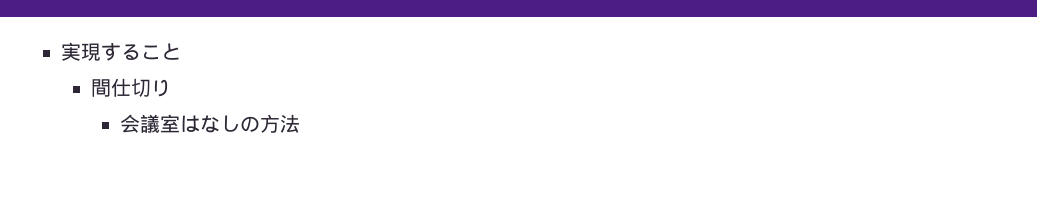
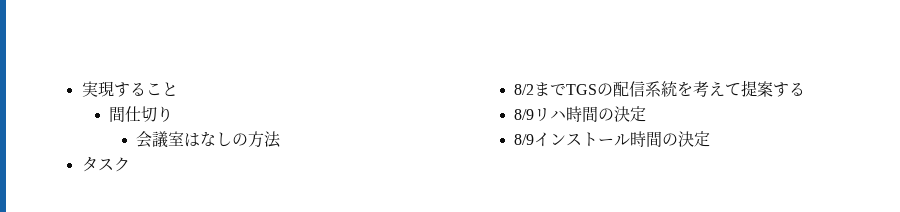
+ タスク
+ 8/2までTGSの配信系統を考えて提案する
+ 8/9リハ時間の決定
+ 8/9インストール時間の決定

